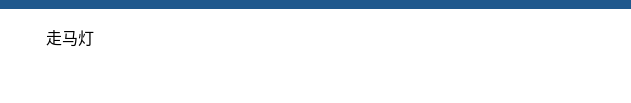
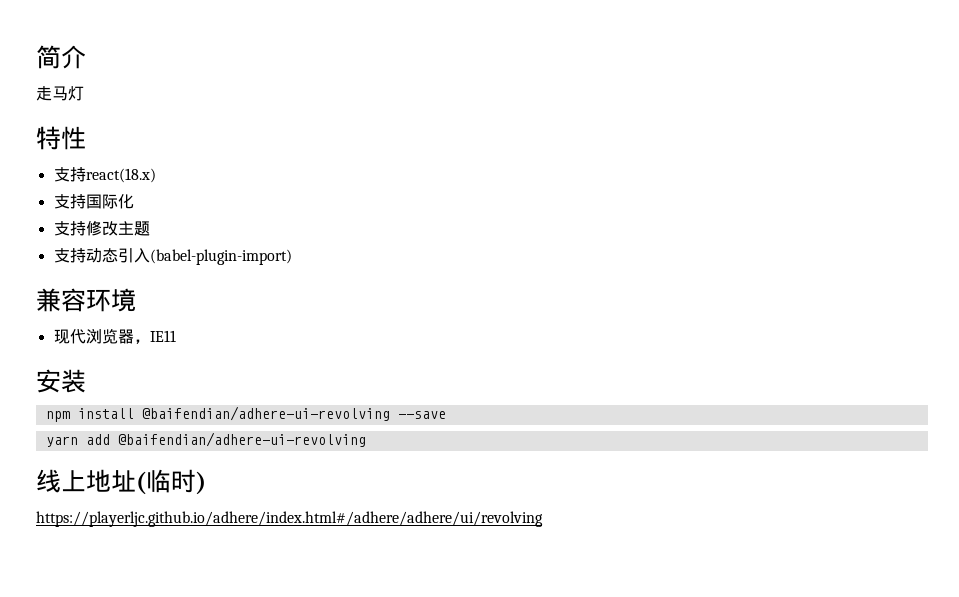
+ 简介
+ 特性
+ 支持react(18.x)
+ 支持国际化
+ 支持修改主题
+ 支持动态引入(babel-plugin-import)
+ 兼容环境
+ 现代浏览器，IE11
+ 安装
+ npm install @baifendian/adhere-ui-revolving --save
+ yarn add @baifendian/adhere-ui-revolving
+ 线上地址(临时)
+ https://playerljc.github.io/adhere/index.html#/adhere/adhere/ui/revolving

